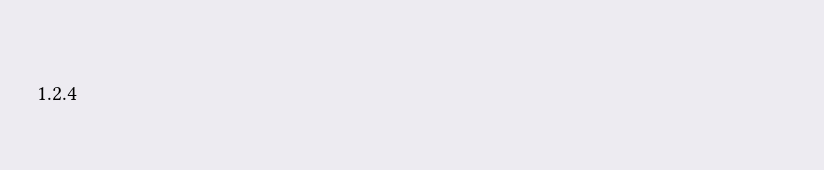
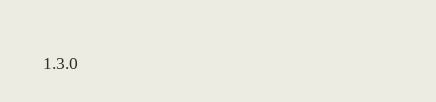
- 1.2.4
+ 1.3.0

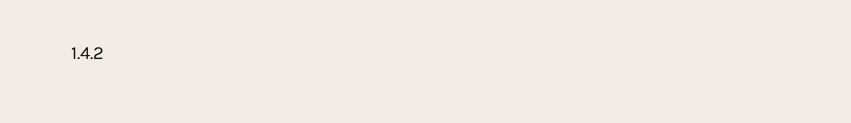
- 1.3.0
+ 1.4.2

